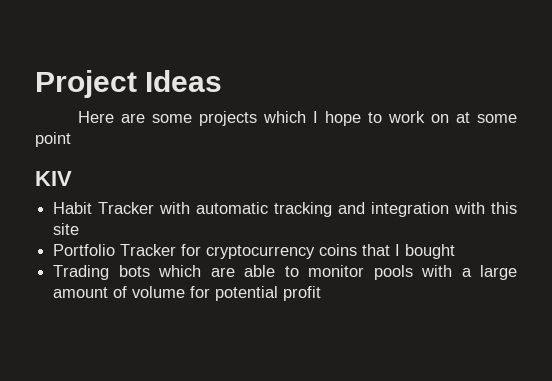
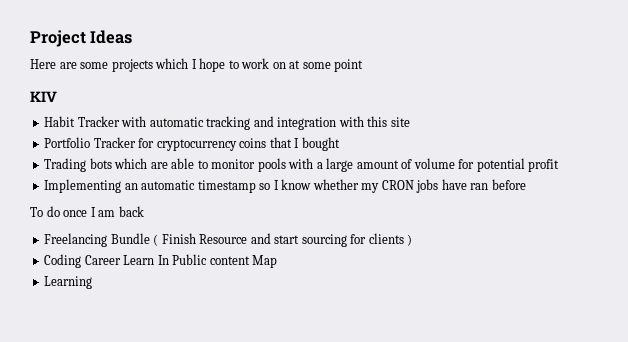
+ Implementing an automatic timestamp so I know whether my CRON jobs have ran before
+ To do once I am back
+ Freelancing Bundle ( Finish Resource and start sourcing for clients )
+ Coding Career Learn In Public content Map
+ Learning

